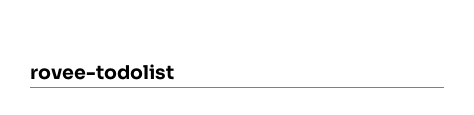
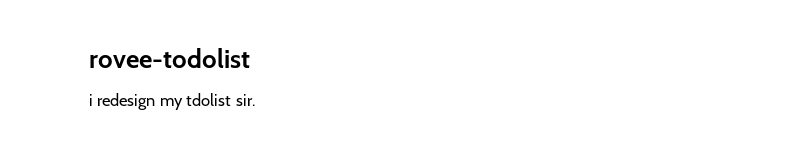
+ i redesign my tdolist sir.

